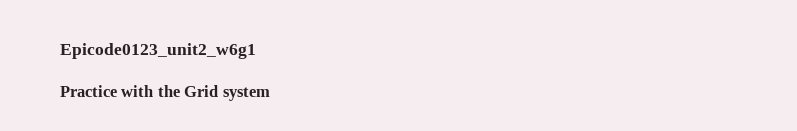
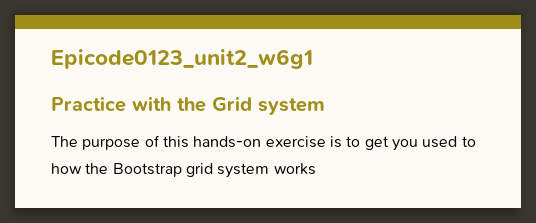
+ The purpose of this hands-on exercise is to get you used to how the Bootstrap grid system works

